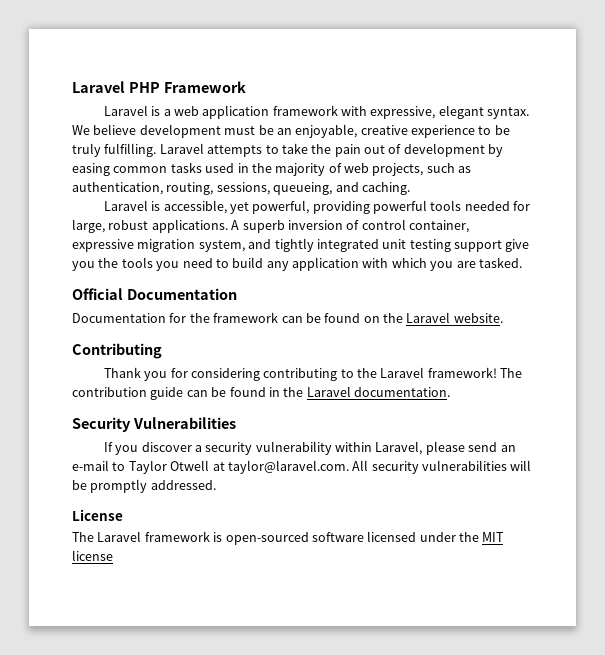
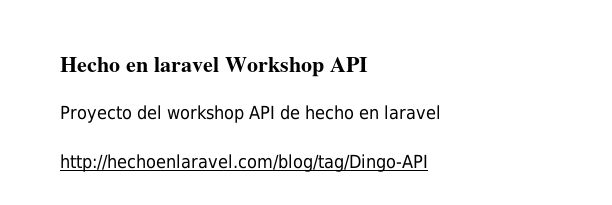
- Laravel PHP Framework
- Laravel is a web application framework with expressive, elegant syntax. We believe development must be an enjoyable, creative experience to be truly fulfilling. Laravel attempts to take the pain out of development by easing common tasks used in the majority of web projects, such as authentication, routing, sessions, queueing, and caching.
- Laravel is accessible, yet powerful, providing powerful tools needed for large, robust applications. A superb inversion of control container, expressive migration system, and tightly integrated unit testing support give you the tools you need to build any application with which you are tasked.
- Official Documentation
- Documentation for the framework can be found on the Laravel website.
- Contributing
- Thank you for considering contributing to the Laravel framework! The contribution guide can be found in the Laravel documentation.
- Security Vulnerabilities
- If you discover a security vulnerability within Laravel, please send an e-mail to Taylor Otwell at taylor@laravel.com. All security vulnerabilities will be promptly addressed.
- License
- The Laravel framework is open-sourced software licensed under the MIT license
+ Hecho en laravel Workshop API
+ Proyecto del workshop API de hecho en laravel
+ http://hechoenlaravel.com/blog/tag/Dingo-API

